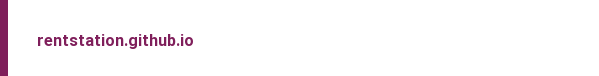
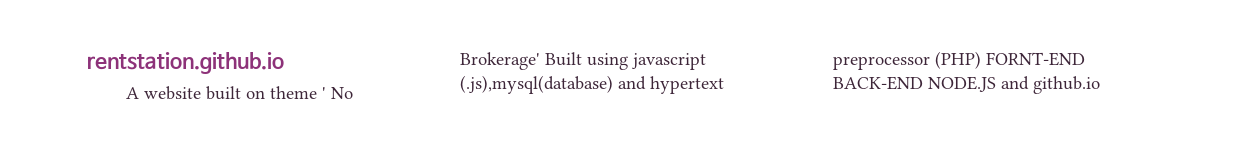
+ A website built on theme ' No Brokerage' Built using javascript (.js),mysql(database) and hypertext preprocessor (PHP) FORNT-END BACK-END NODE.JS and github.io

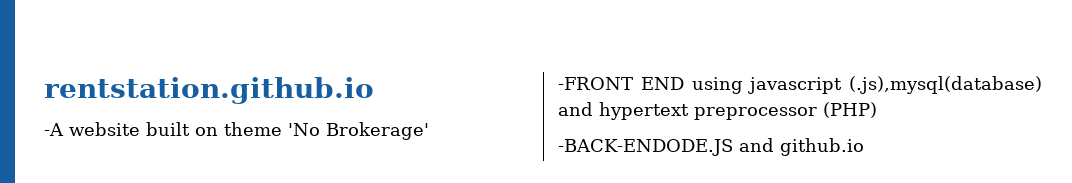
- A website built on theme ' No Brokerage' Built using javascript (.js),mysql(database) and hypertext preprocessor (PHP) FORNT-END BACK-END NODE.JS and github.io
+ -A website built on theme 'No Brokerage'
+ -FRONT END using javascript (.js),mysql(database) and hypertext preprocessor (PHP)
+ -BACK-ENDODE.JS and github.io

